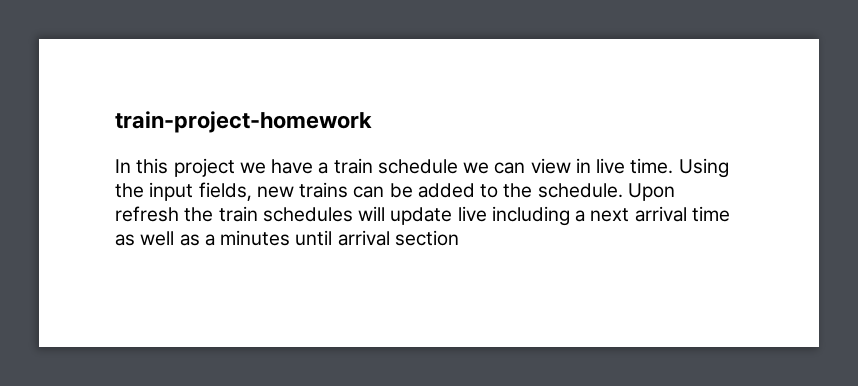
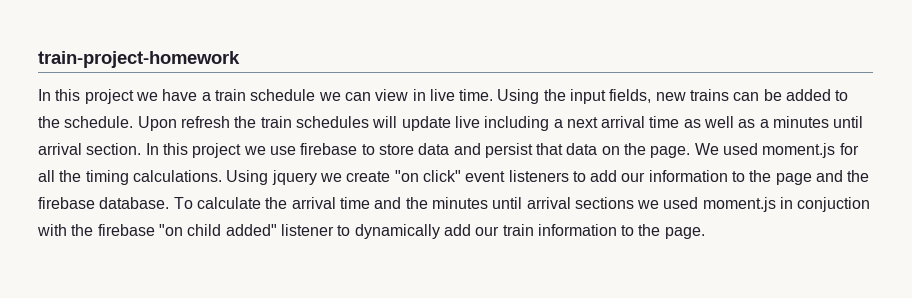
- Upon refresh the train schedules will update live including a next arrival time as well as a minutes until arrival section
+ Upon refresh the train schedules will update live including a next arrival time as well as a minutes until arrival section. In this project we use firebase to store data and persist that data on the page. We used moment.js for all the timing calculations. Using jquery we create "on click" event listeners to add our information to the page and the firebase database. To calculate the arrival time and the minutes until arrival sections we used moment.js in conjuction with the firebase "on child added" listener to dynamically add our train information to the page.

